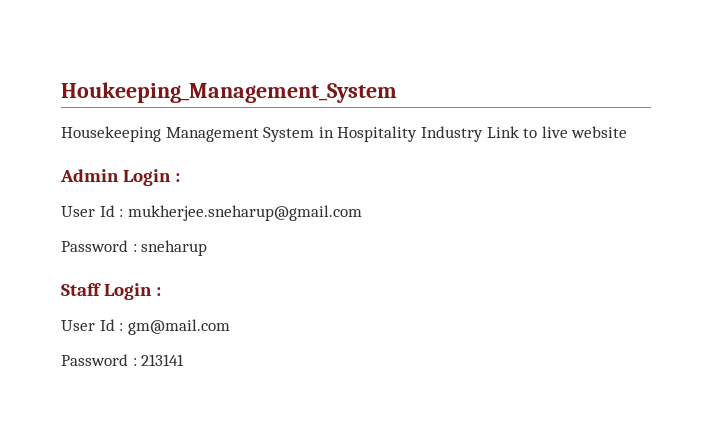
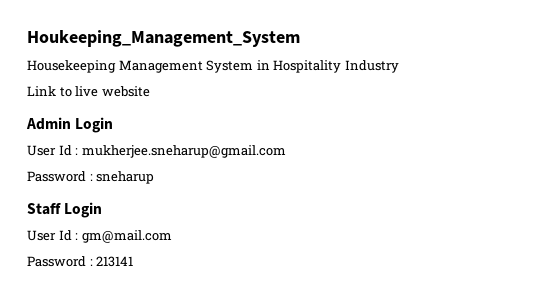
- Housekeeping Management System in Hospitality Industry Link to live website
+ Housekeeping Management System in Hospitality Industry
+ Link to live website
- Admin Login :
+ Admin Login
- Staff Login :
+ Staff Login

